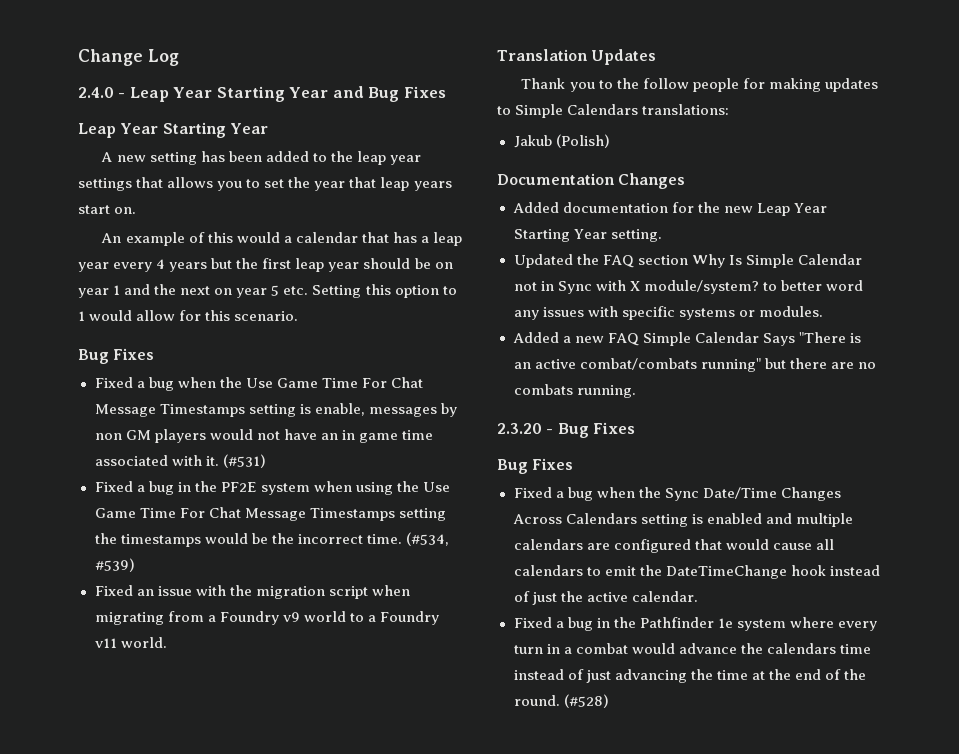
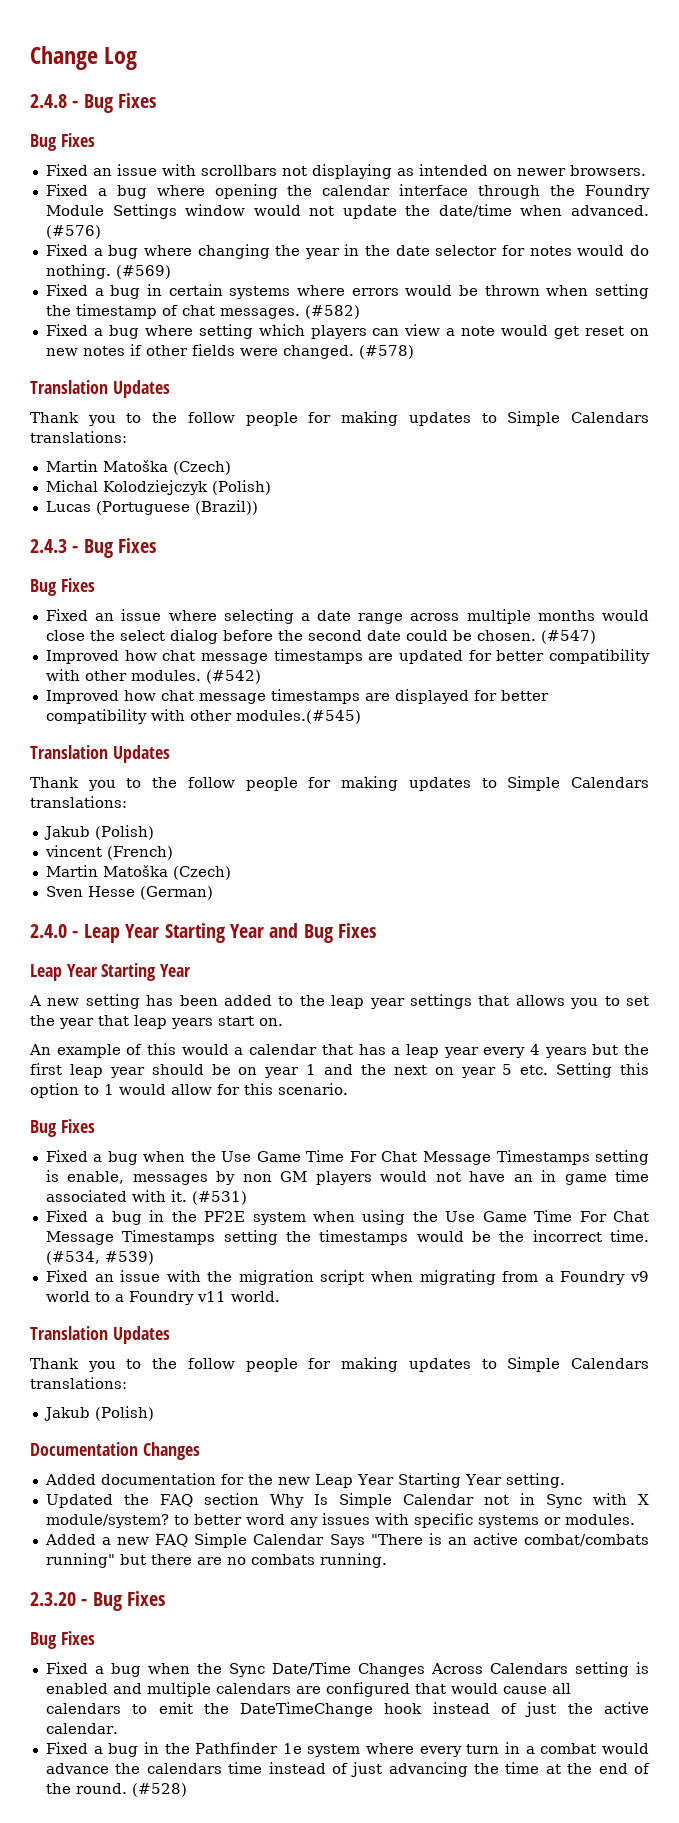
+ 2.4.8 - Bug Fixes
+ Bug Fixes
+ Fixed an issue with scrollbars not displaying as intended on newer browsers.
+ Fixed a bug where opening the calendar interface through the Foundry Module Settings window would not update the date/time when advanced. (#576)
+ Fixed a bug where changing the year in the date selector for notes would do nothing. (#569)
+ Fixed a bug in certain systems where errors would be thrown when setting the timestamp of chat messages. (#582)
+ Fixed a bug where setting which players can view a note would get reset on new notes if other fields were changed. (#578)
+ Translation Updates
+ Thank you to the follow people for making updates to Simple Calendars translations:
+ Martin Matoška (Czech)
+ Michal Kolodziejczyk (Polish)
+ Lucas (Portuguese (Brazil))
+ 2.4.3 - Bug Fixes
+ Bug Fixes
+ Fixed an issue where selecting a date range across multiple months would close the select dialog before the second date could be chosen. (#547)
+ Improved how chat message timestamps are updated for better compatibility with other modules. (#542)
+ Improved how chat message timestamps are displayed for better compatibility with other modules.(#545)
+ Translation Updates
+ Thank you to the follow people for making updates to Simple Calendars translations:
+ Jakub (Polish)
+ vincent (French)
+ Martin Matoška (Czech)
+ Sven Hesse (German)

